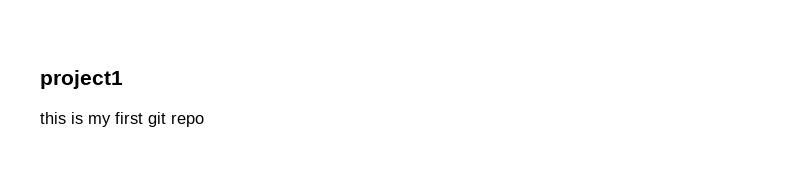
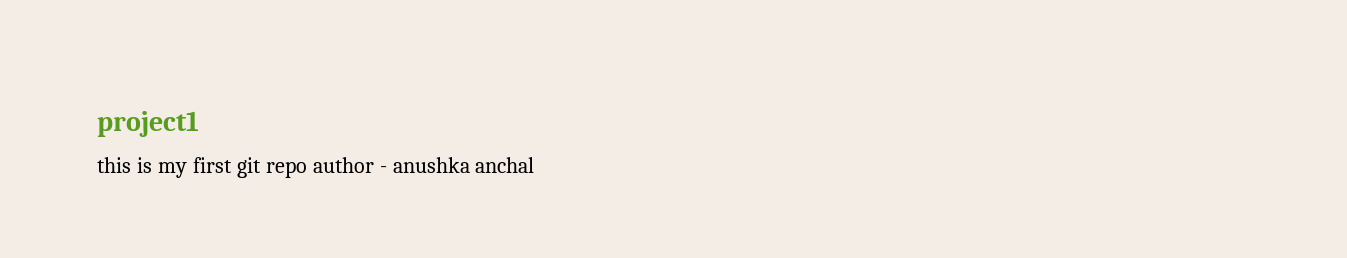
- this is my first git repo
+ this is my first git repo author - anushka anchal

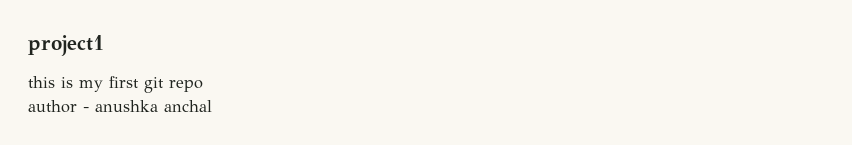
- this is my first git repo author - anushka anchal
+ this is my first git repo
+ author - anushka anchal

